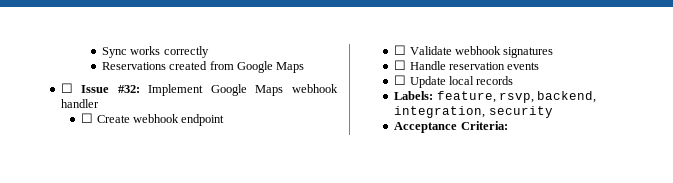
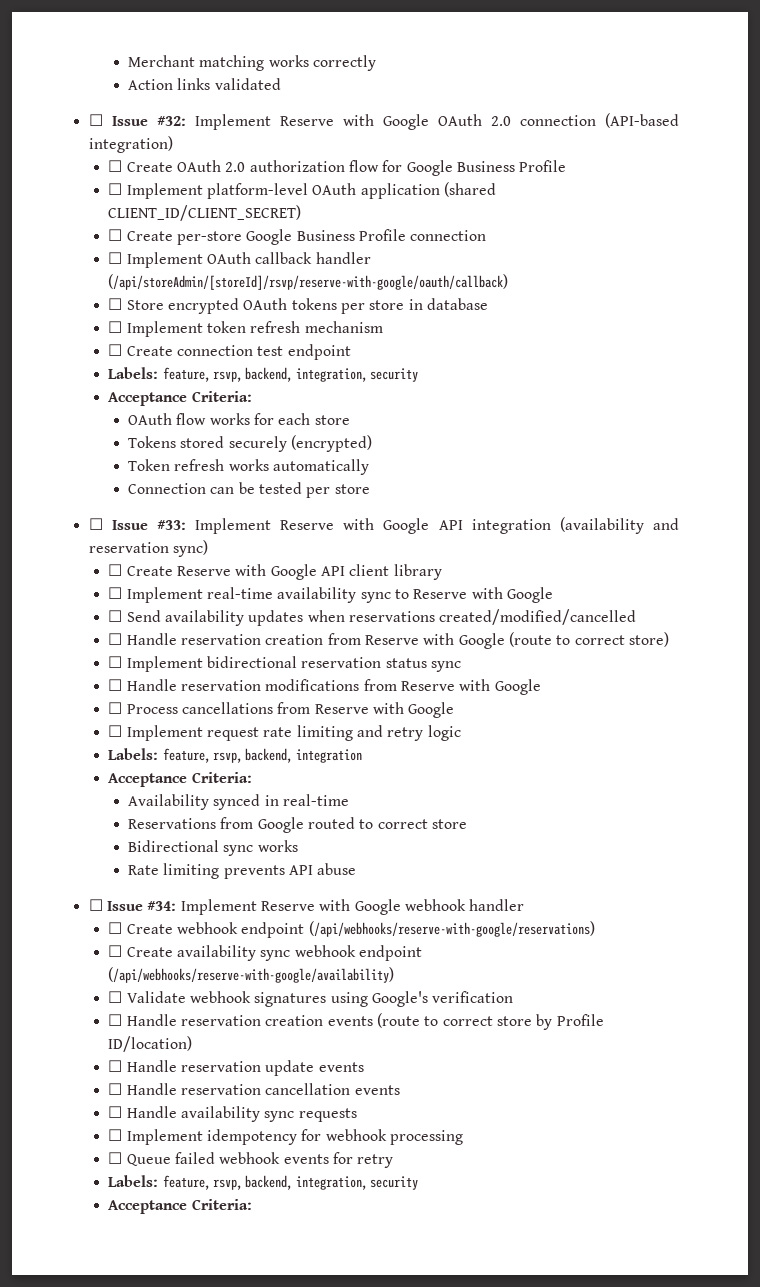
- Sync works correctly
+ Merchant matching works correctly
- Reservations created from Google Maps
+ Action links validated
- ☐ Issue #32: Implement Google Maps webhook handler
- ☐ Create webhook endpoint
- ☐ Validate webhook signatures
- ☐ Handle reservation events
- ☐ Update local records
+ ☐ Issue #32: Implement Reserve with Google OAuth 2.0 connection (API-based integration)
+ ☐ Create OAuth 2.0 authorization flow for Google Business Profile
+ ☐ Implement platform-level OAuth application (shared CLIENT_ID/CLIENT_SECRET)
+ ☐ Create per-store Google Business Profile connection
+ ☐ Implement OAuth callback handler (/api/storeAdmin/[storeId]/rsvp/reserve-with-google/oauth/callback)
+ ☐ Store encrypted OAuth tokens per store in database
+ ☐ Implement token refresh mechanism
+ ☐ Create connection test endpoint
+ Labels: feature, rsvp, backend, integration, security
+ Acceptance Criteria:
+ OAuth flow works for each store
+ Tokens stored securely (encrypted)
+ Token refresh works automatically
+ Connection can be tested per store
+ ☐ Issue #33: Implement Reserve with Google API integration (availability and reservation sync)
+ ☐ Create Reserve with Google API client library
+ ☐ Implement real-time availability sync to Reserve with Google
+ ☐ Send availability updates when reservations created/modified/cancelled
+ ☐ Handle reservation creation from Reserve with Google (route to correct store)
+ ☐ Implement bidirectional reservation status sync
+ ☐ Handle reservation modifications from Reserve with Google
+ ☐ Process cancellations from Reserve with Google
+ ☐ Implement request rate limiting and retry logic
+ Labels: feature, rsvp, backend, integration
+ Acceptance Criteria:
+ Availability synced in real-time
+ Reservations from Google routed to correct store
+ Bidirectional sync works
+ Rate limiting prevents API abuse
+ ☐ Issue #34: Implement Reserve with Google webhook handler
+ ☐ Create webhook endpoint (/api/webhooks/reserve-with-google/reservations)
+ ☐ Create availability sync webhook endpoint (/api/webhooks/reserve-with-google/availability)
+ ☐ Validate webhook signatures using Google's verification
+ ☐ Handle reservation creation events (route to correct store by Profile ID/location)
+ ☐ Handle reservation update events
+ ☐ Handle reservation cancellation events
+ ☐ Handle availability sync requests
+ ☐ Implement idempotency for webhook processing
+ ☐ Queue failed webhook events for retry

